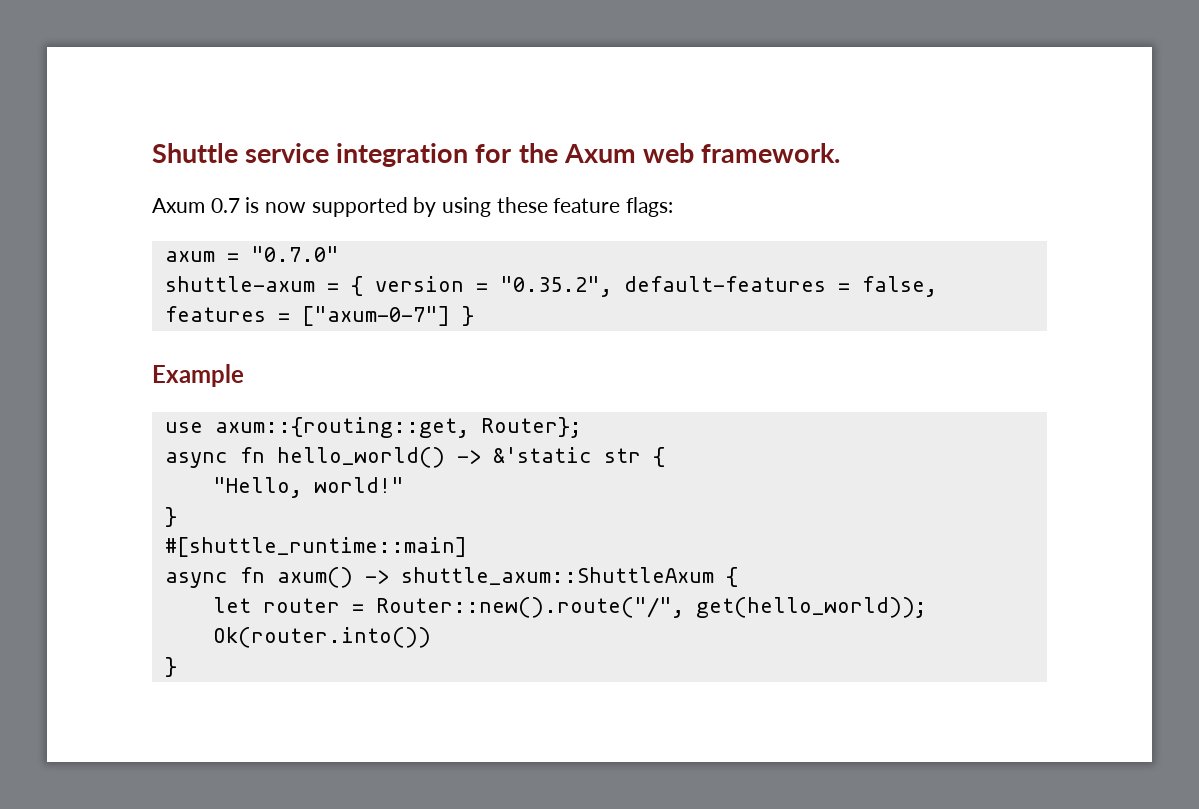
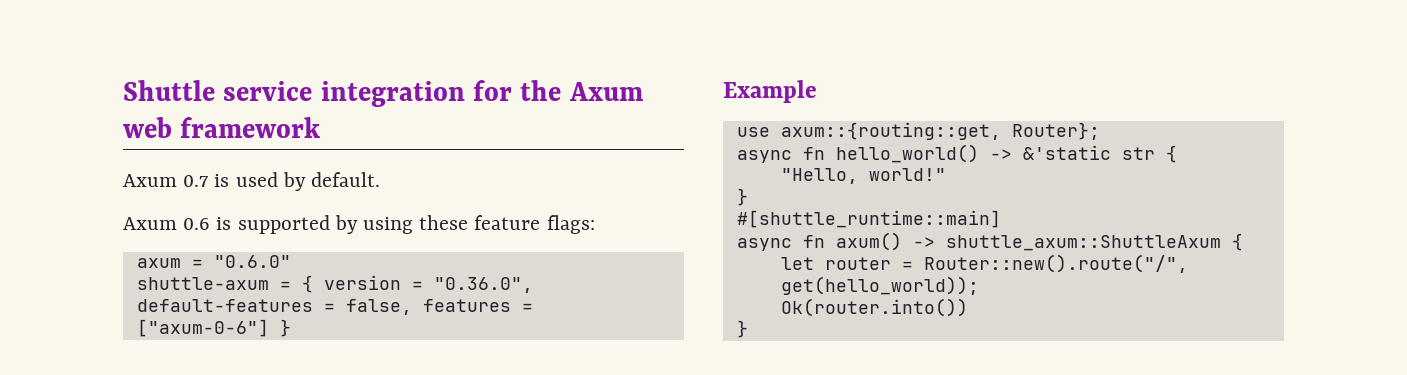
- Shuttle service integration for the Axum web framework.
+ Shuttle service integration for the Axum web framework
- Axum 0.7 is now supported by using these feature flags:
+ Axum 0.7 is used by default.
+ Axum 0.6 is supported by using these feature flags:
- axum = "0.7.0"
+ axum = "0.6.0"
- shuttle-axum = { version = "0.35.2", default-features = false, features = ["axum-0-7"] }
+ shuttle-axum = { version = "0.36.0", default-features = false, features = ["axum-0-6"] }

